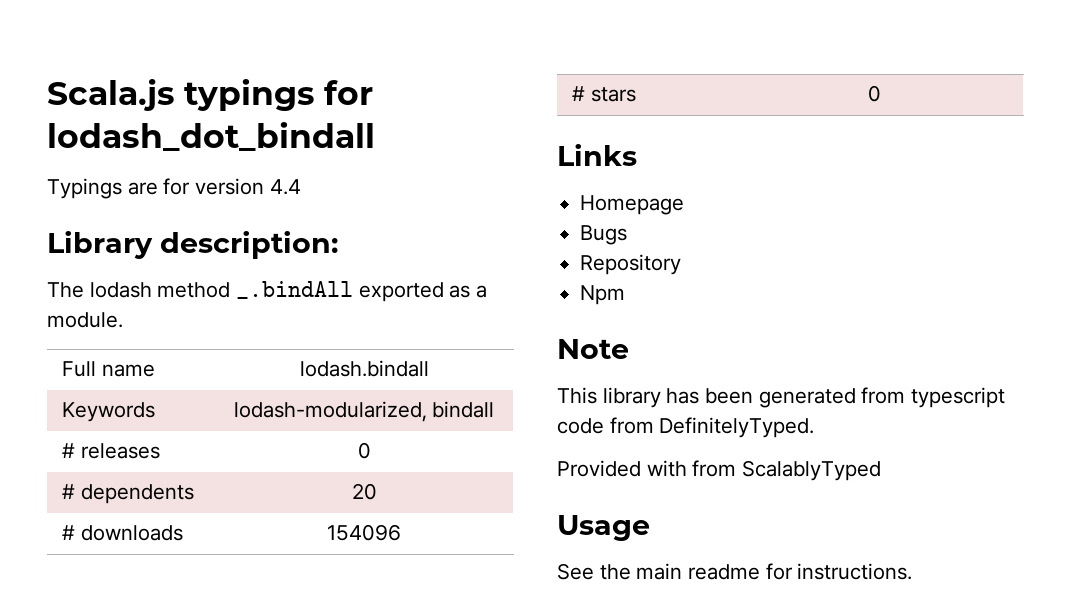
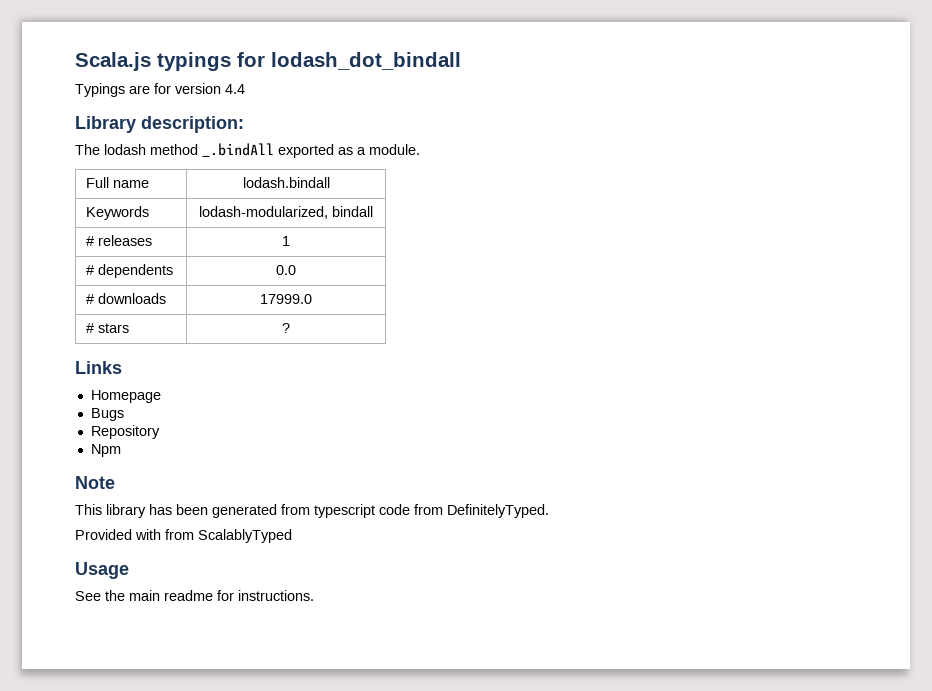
- # releases | 0
+ # releases | 1
- # dependents | 20
+ # dependents | 0.0
- # downloads | 154096
+ # downloads | 17999.0
- # stars | 0
+ # stars | ?

